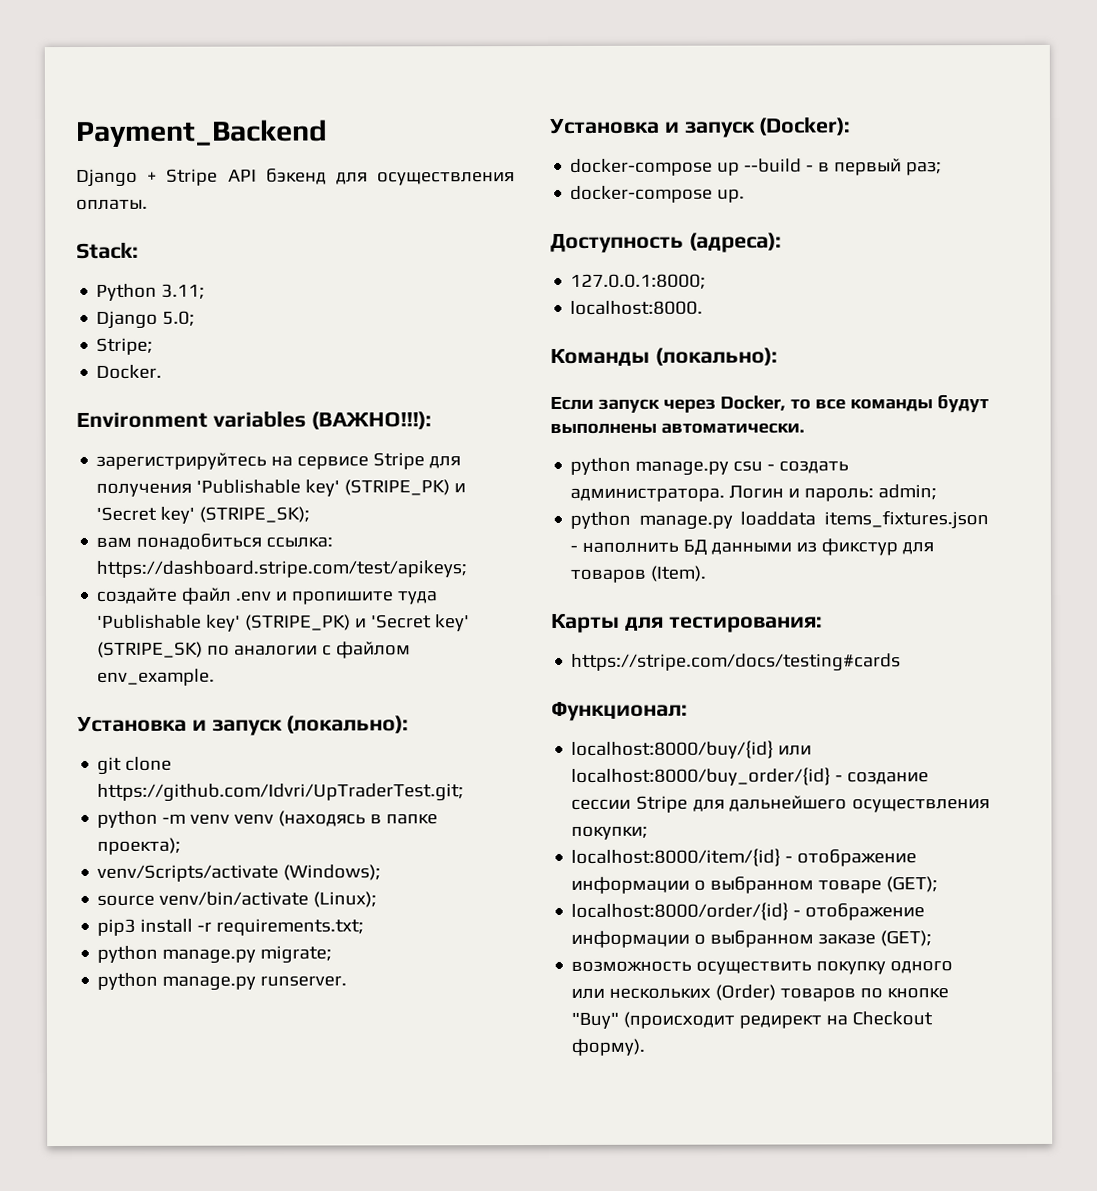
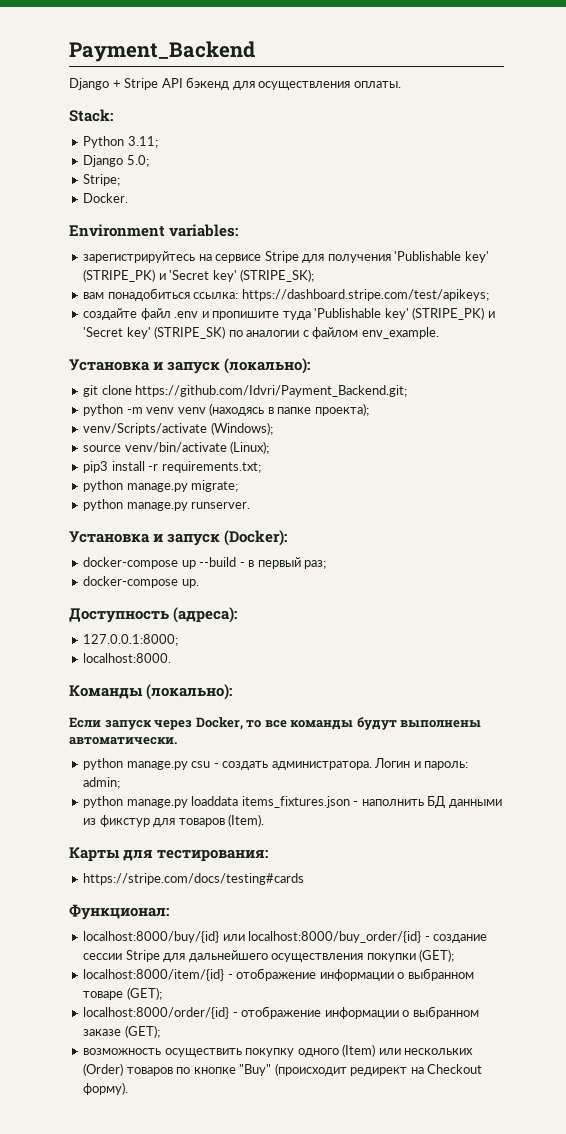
- Environment variables (ВАЖНО!!!):
+ Environment variables:
- git clone https://github.com/Idvri/UpTraderTest.git;
+ git clone https://github.com/Idvri/Payment_Backend.git;
- localhost:8000/buy/{id} или localhost:8000/buy_order/{id} - создание сессии Stripe для дальнейшего осуществления покупки;
+ localhost:8000/buy/{id} или localhost:8000/buy_order/{id} - создание сессии Stripe для дальнейшего осуществления покупки (GET);
- возможность осуществить покупку одного или нескольких (Order) товаров по кнопке "Buy" (происходит редирект на Checkout форму).
+ возможность осуществить покупку одного (Item) или нескольких (Order) товаров по кнопке "Buy" (происходит редирект на Checkout форму).

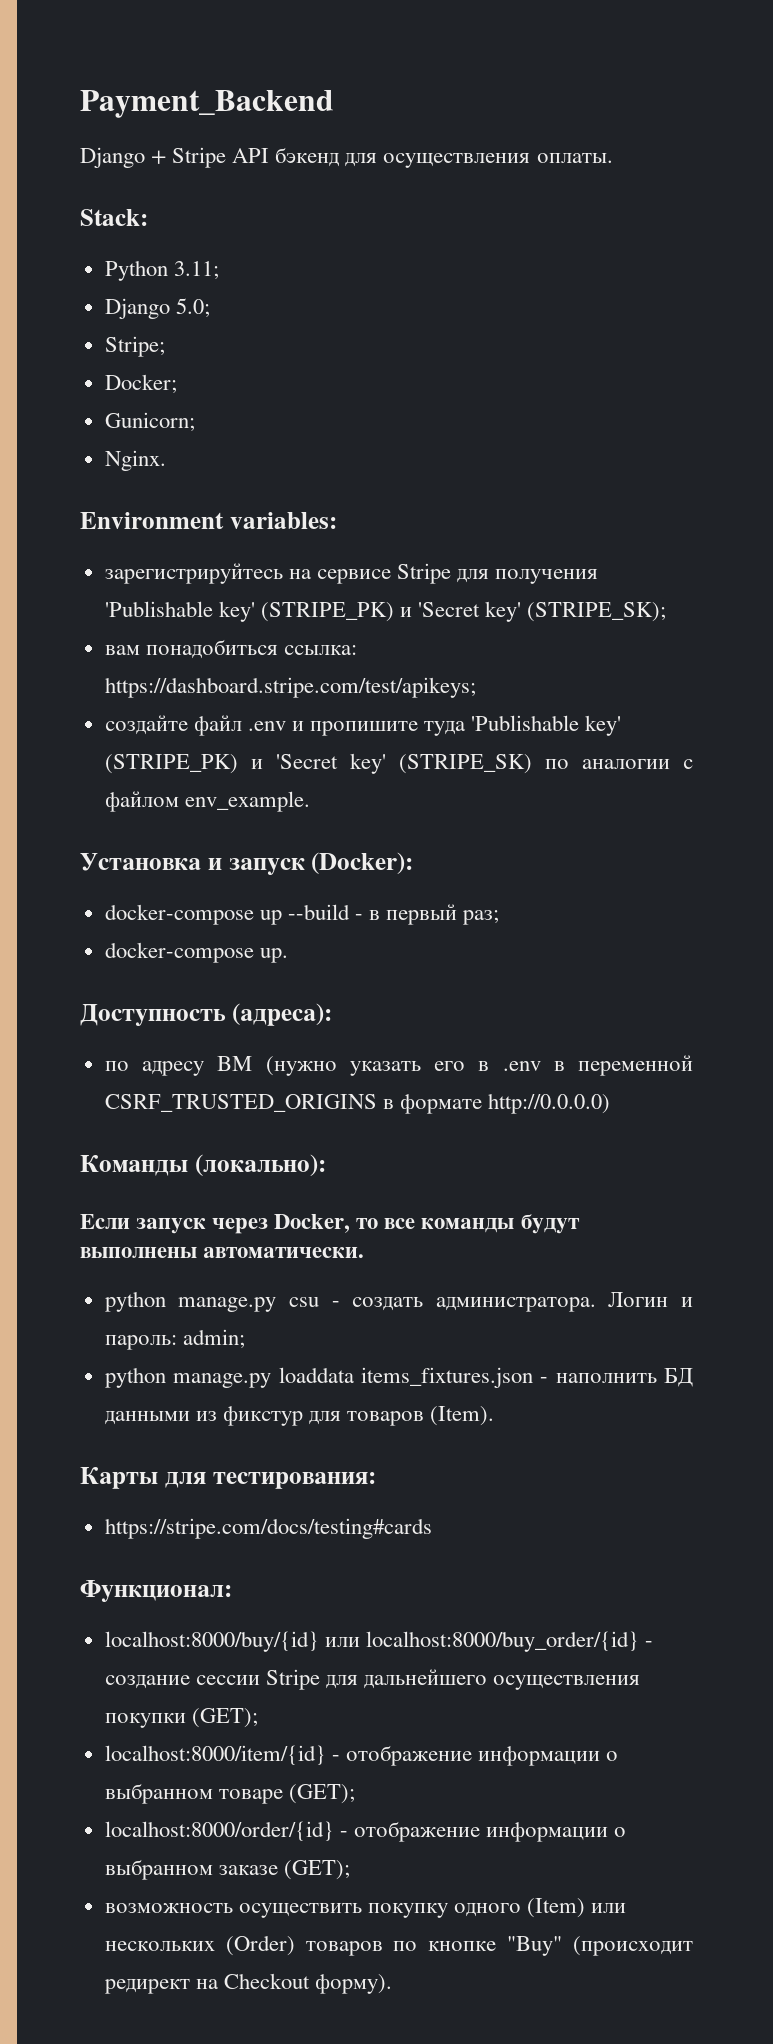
- Docker.
+ Docker;
+ Gunicorn;
+ Nginx.
- Установка и запуск (локально):
- git clone https://github.com/Idvri/Payment_Backend.git;
- python -m venv venv (находясь в папке проекта);
- venv/Scripts/activate (Windows);
- source venv/bin/activate (Linux);
- pip3 install -r requirements.txt;
- python manage.py migrate;
- python manage.py runserver.
- 127.0.0.1:8000;
- localhost:8000.
+ по адресу ВМ (нужно указать его в .env в переменной CSRF_TRUSTED_ORIGINS в формате http://0.0.0.0)

